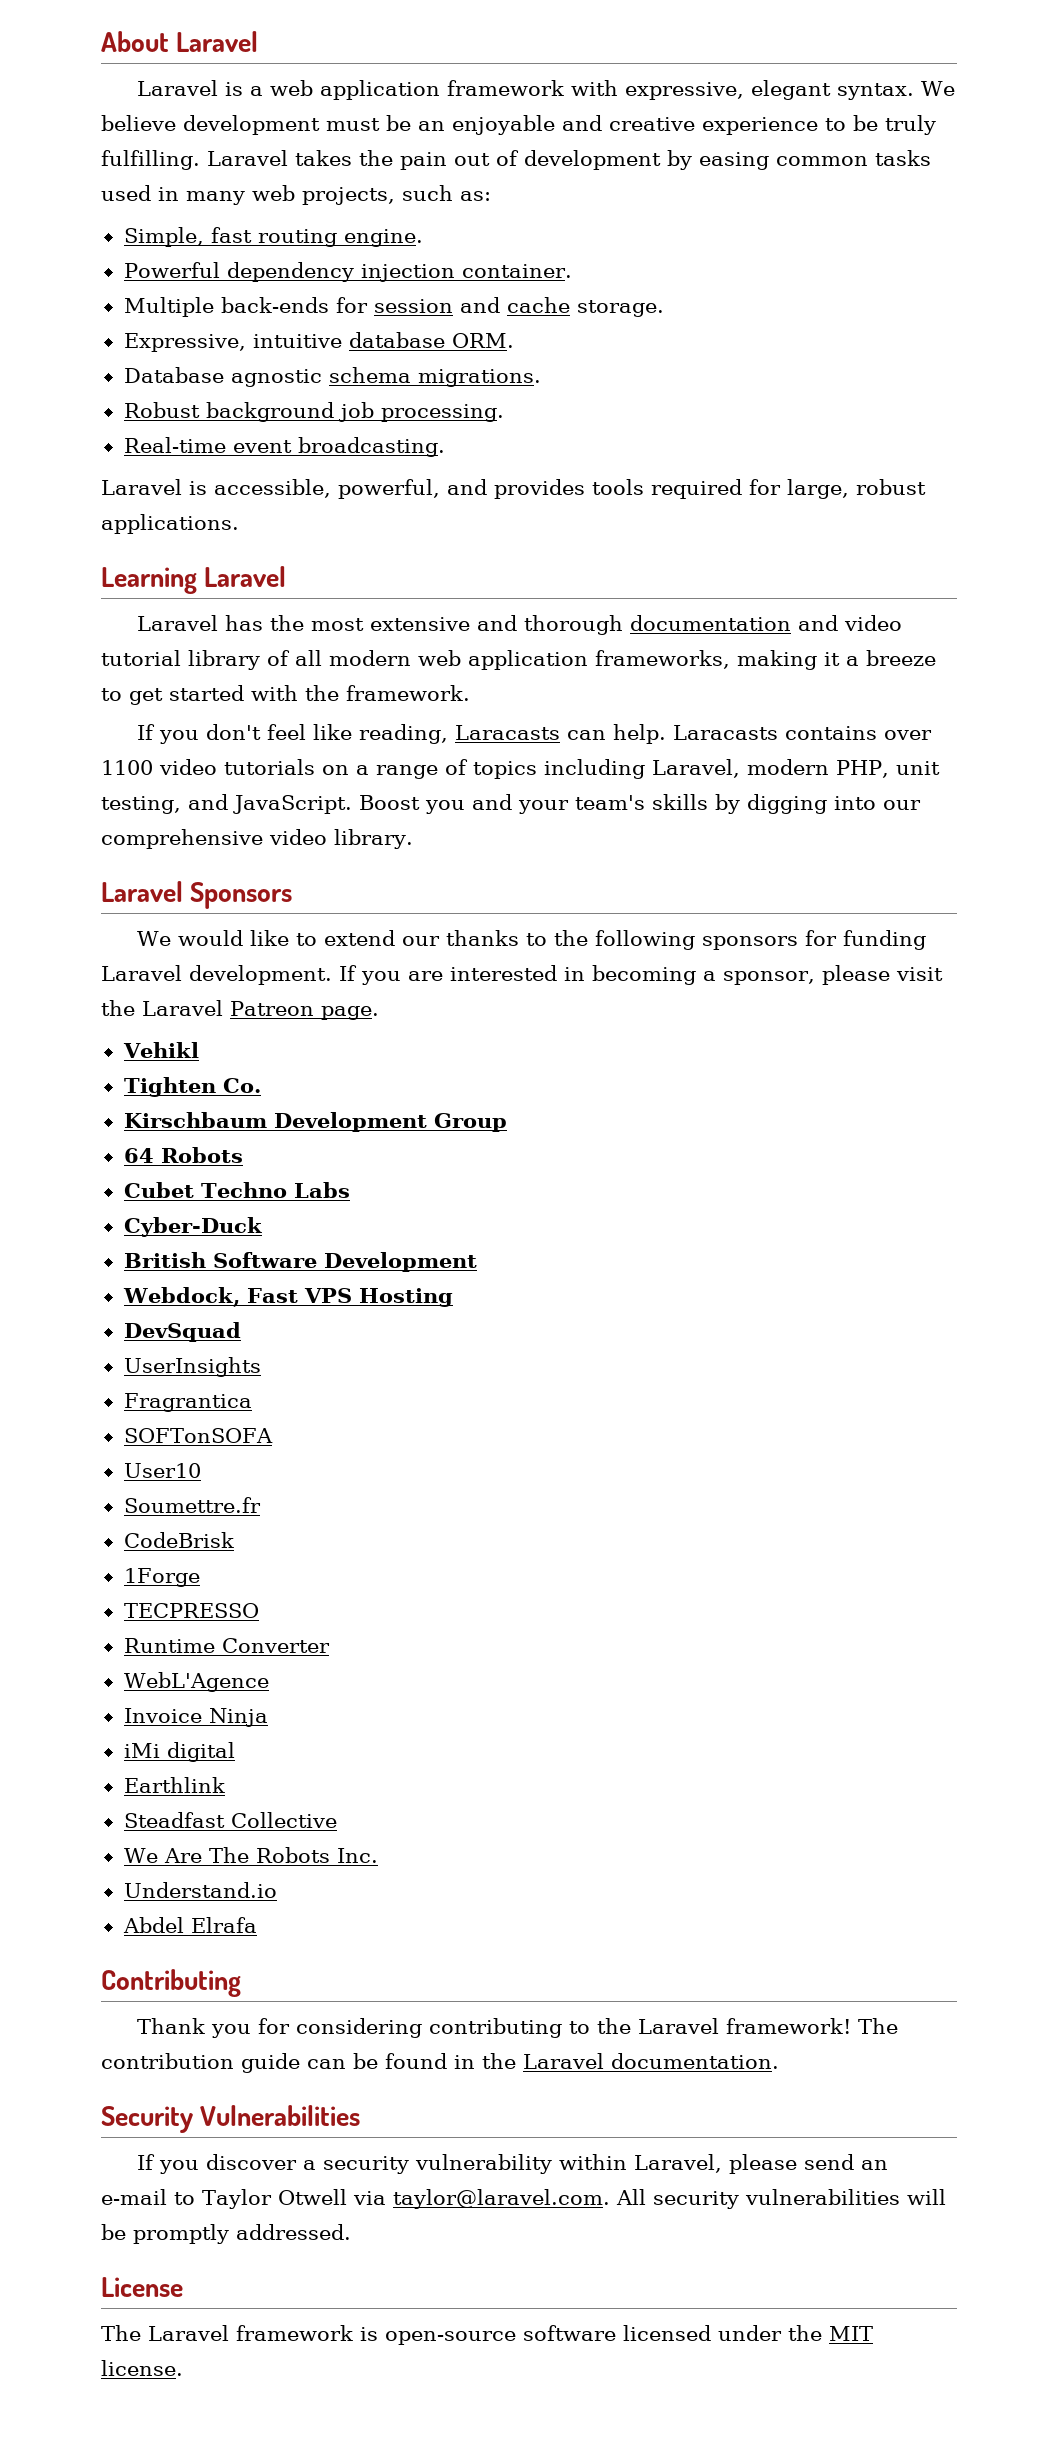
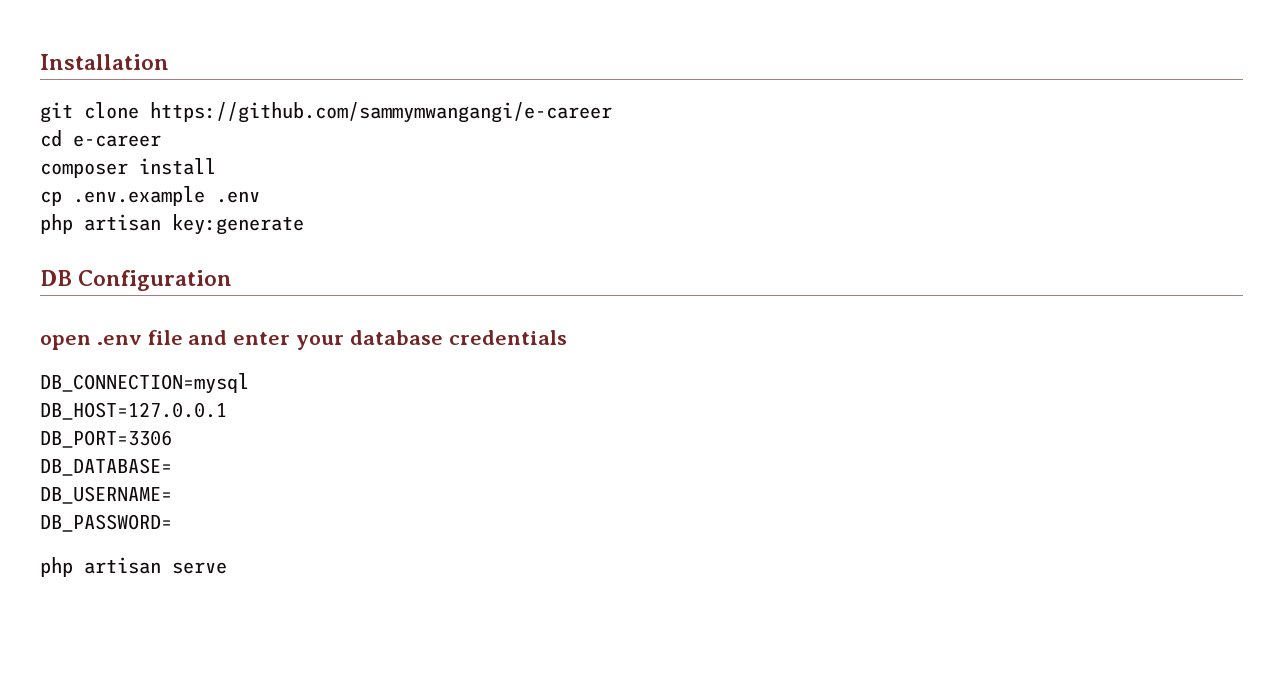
- About Laravel
- Laravel is a web application framework with expressive, elegant syntax. We believe development must be an enjoyable and creative experience to be truly fulfilling. Laravel takes the pain out of development by easing common tasks used in many web projects, such as:
- Simple, fast routing engine.
- Powerful dependency injection container.
- Multiple back-ends for session and cache storage.
- Expressive, intuitive database ORM.
- Database agnostic schema migrations.
- Robust background job processing.
- Real-time event broadcasting.
- Laravel is accessible, powerful, and provides tools required for large, robust applications.
- Learning Laravel
- Laravel has the most extensive and thorough documentation and video tutorial library of all modern web application frameworks, making it a breeze to get started with the framework.
- If you don't feel like reading, Laracasts can help. Laracasts contains over 1100 video tutorials on a range of topics including Laravel, modern PHP, unit testing, and JavaScript. Boost you and your team's skills by digging into our comprehensive video library.
- Laravel Sponsors
- We would like to extend our thanks to the following sponsors for funding Laravel development. If you are interested in becoming a sponsor, please visit the Laravel Patreon page.
- Vehikl
- Tighten Co.
- Kirschbaum Development Group
- 64 Robots
- Cubet Techno Labs
- Cyber-Duck
- British Software Development
- Webdock, Fast VPS Hosting
- DevSquad
- UserInsights
- Fragrantica
- SOFTonSOFA
- User10
- Soumettre.fr
- CodeBrisk
- 1Forge
- TECPRESSO
- Runtime Converter
- WebL'Agence
- Invoice Ninja
- iMi digital
- Earthlink
- Steadfast Collective
- We Are The Robots Inc.
- Understand.io
- Abdel Elrafa
- Contributing
- Thank you for considering contributing to the Laravel framework! The contribution guide can be found in the Laravel documentation.
- Security Vulnerabilities
- If you discover a security vulnerability within Laravel, please send an e-mail to Taylor Otwell via taylor@laravel.com. All security vulnerabilities will be promptly addressed.
- License
- The Laravel framework is open-source software licensed under the MIT license.
+ Installation
+ git clone https://github.com/sammymwangangi/e-career
+ cd e-career
+ composer install
+ cp .env.example .env
+ php artisan key:generate
+ DB Configuration
+ open .env file and enter your database credentials
+ DB_CONNECTION=mysql
+ DB_HOST=127.0.0.1
+ DB_PORT=3306
+ DB_DATABASE=
+ DB_USERNAME=
+ DB_PASSWORD=
+ php artisan serve

